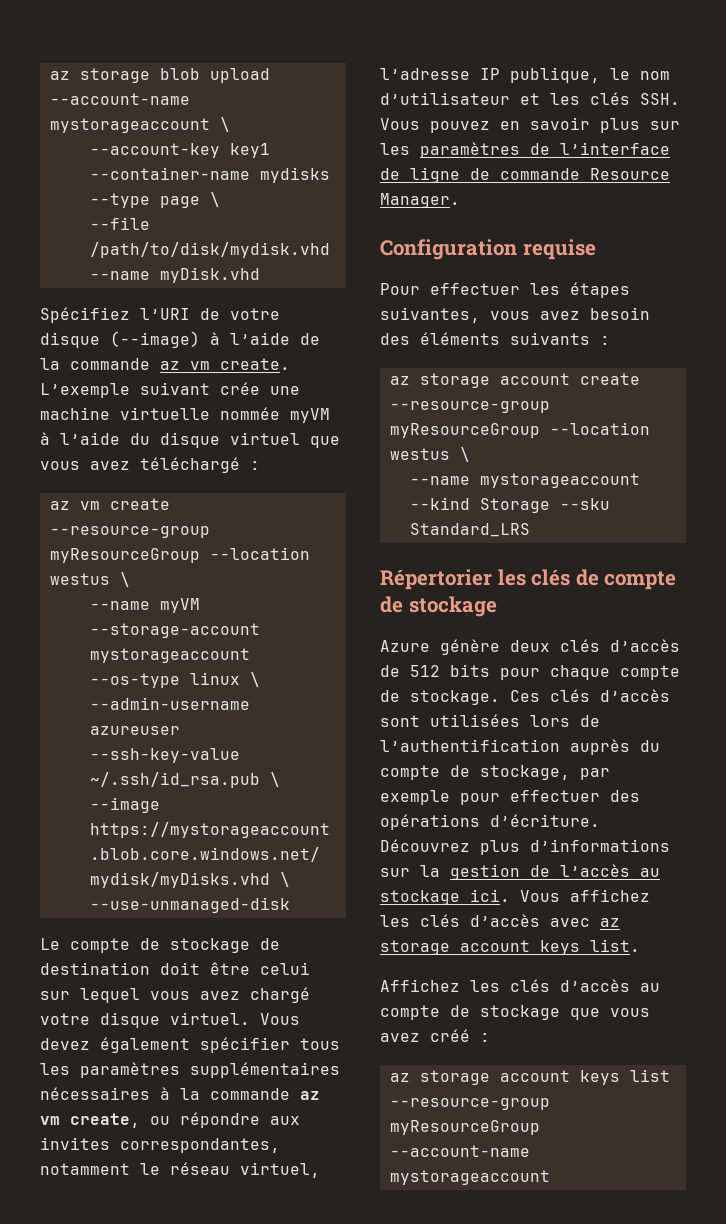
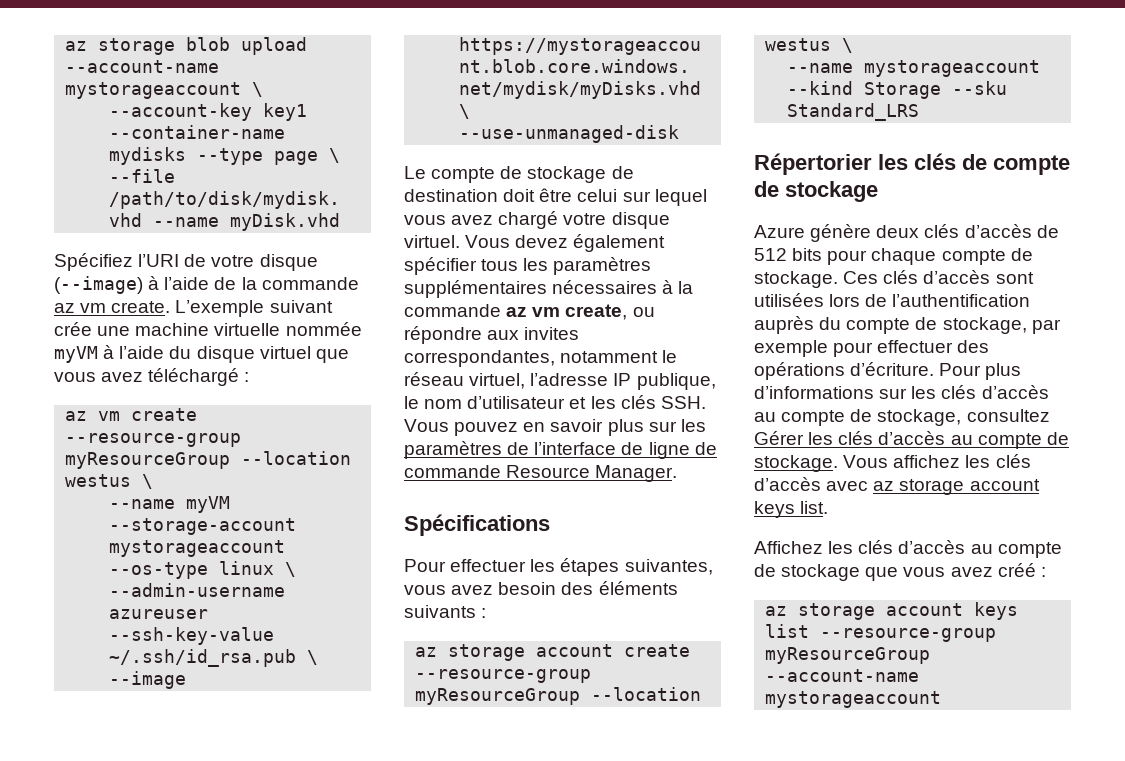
- Configuration requise
+ Spécifications
- Découvrez plus d’informations sur la gestion de l’accès au stockage ici.
+ Pour plus d’informations sur les clés d’accès au compte de stockage, consultez Gérer les clés d’accès au compte de stockage.

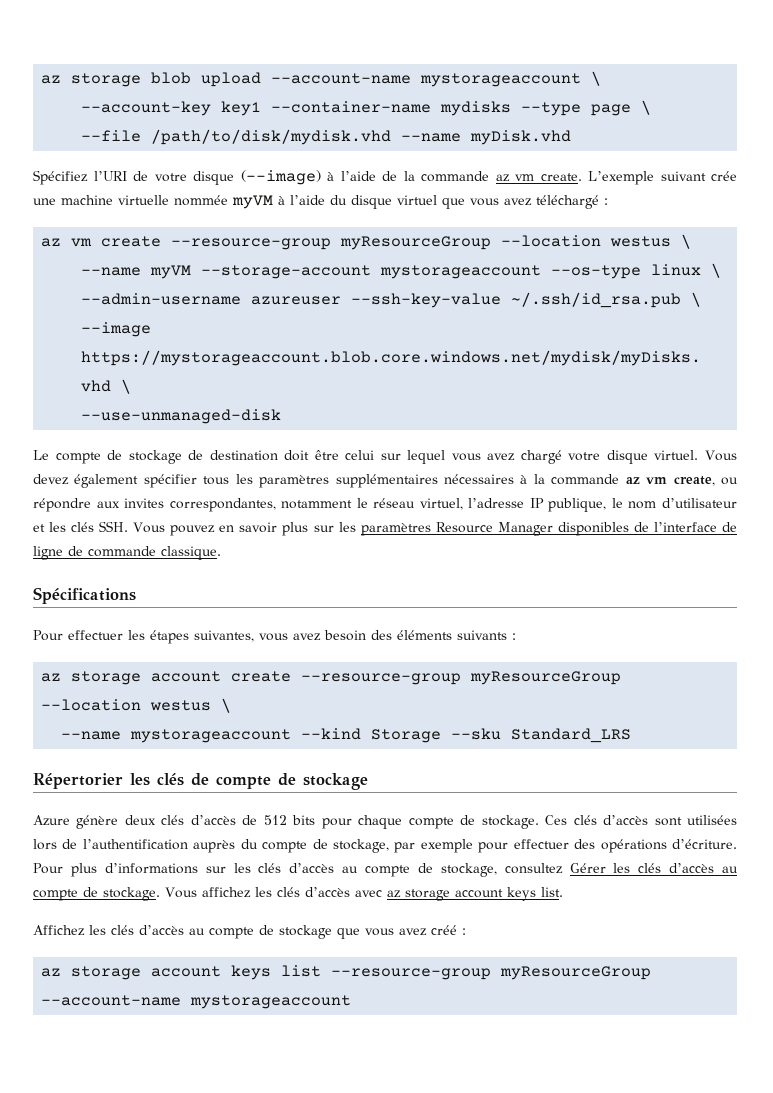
- Vous devez également spécifier tous les paramètres supplémentaires nécessaires à la commande az vm create, ou répondre aux invites correspondantes, notamment le réseau virtuel, l’adresse IP publique, le nom d’utilisateur et les clés SSH. Vous pouvez en savoir plus sur les paramètres de l’interface de ligne de commande Resource Manager.
+ Vous devez également spécifier tous les paramètres supplémentaires nécessaires à la commande az vm create, ou répondre aux invites correspondantes, notamment le réseau virtuel, l’adresse IP publique, le nom d’utilisateur et les clés SSH. Vous pouvez en savoir plus sur les paramètres Resource Manager disponibles de l’interface de ligne de commande classique.

